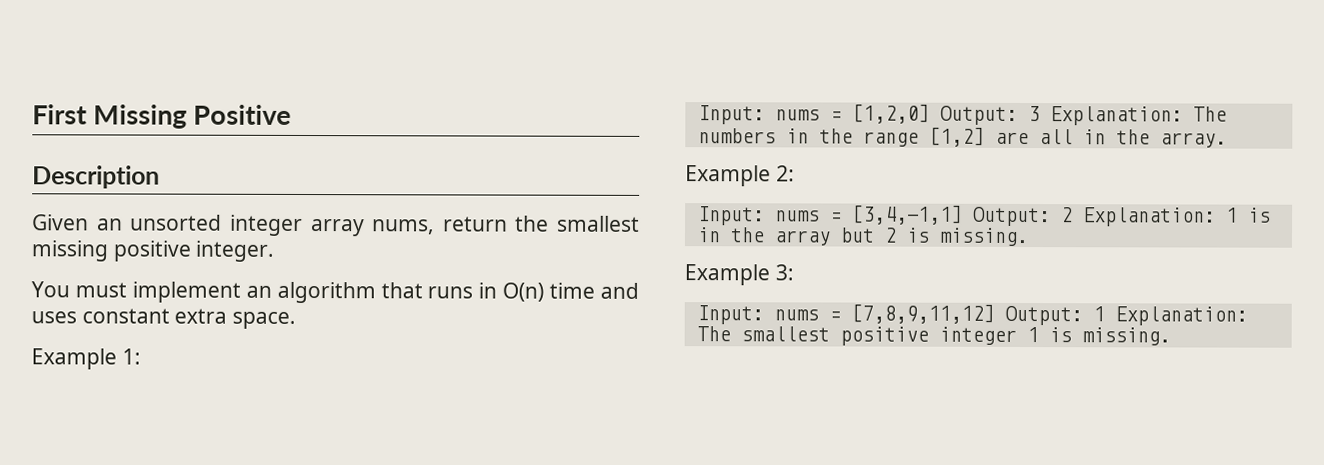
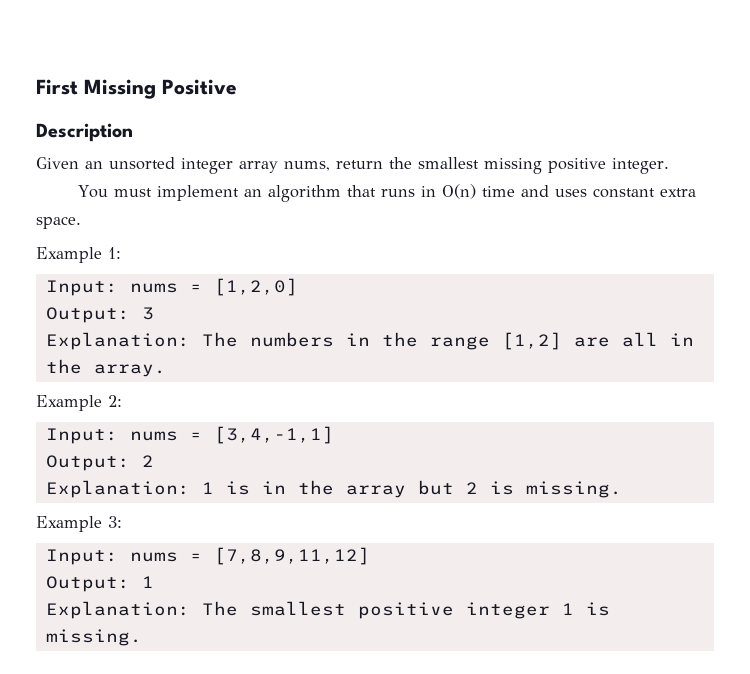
- Input: nums = [1,2,0] Output: 3 Explanation: The numbers in the range [1,2] are all in the array.
+ Input: nums = [1,2,0]
+ Output: 3
+ Explanation: The numbers in the range [1,2] are all in the array.
- Input: nums = [3,4,-1,1] Output: 2 Explanation: 1 is in the array but 2 is missing.
+ Input: nums = [3,4,-1,1]
+ Output: 2
+ Explanation: 1 is in the array but 2 is missing.
- Input: nums = [7,8,9,11,12] Output: 1 Explanation: The smallest positive integer 1 is missing.
+ Input: nums = [7,8,9,11,12]
+ Output: 1
+ Explanation: The smallest positive integer 1 is missing.

